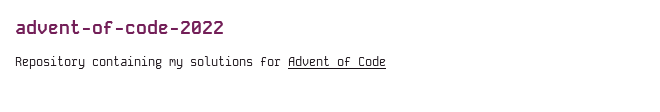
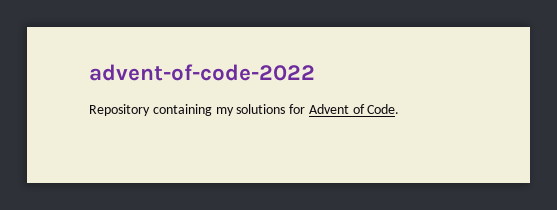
- Repository containing my solutions for Advent of Code
+ Repository containing my solutions for Advent of Code.

